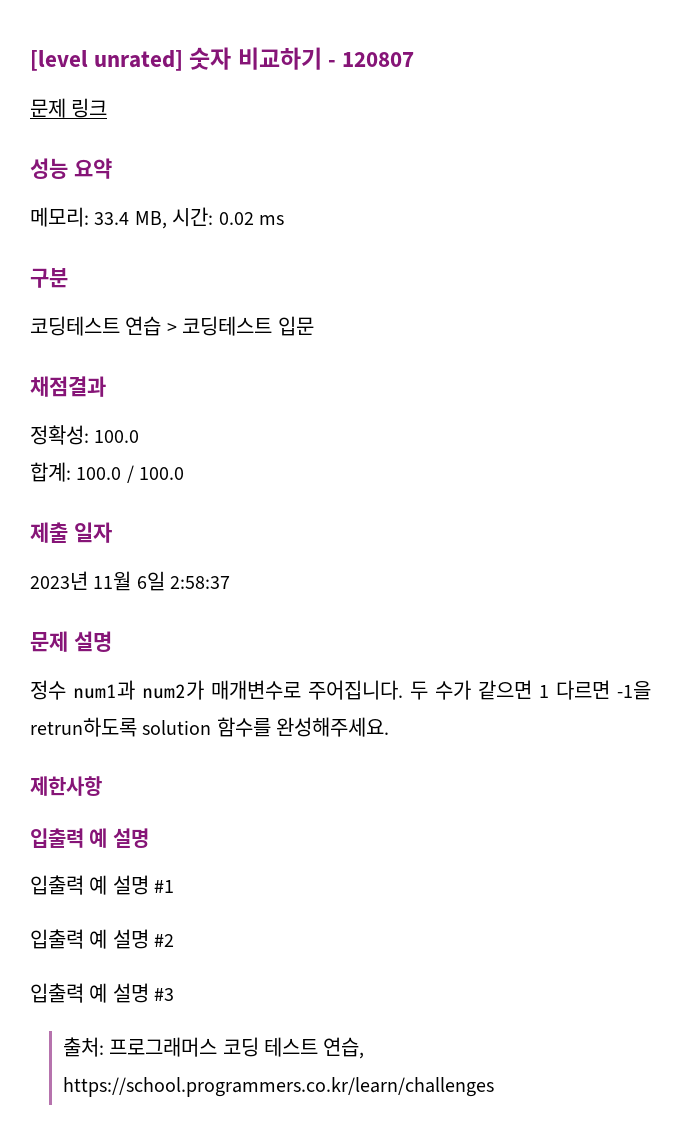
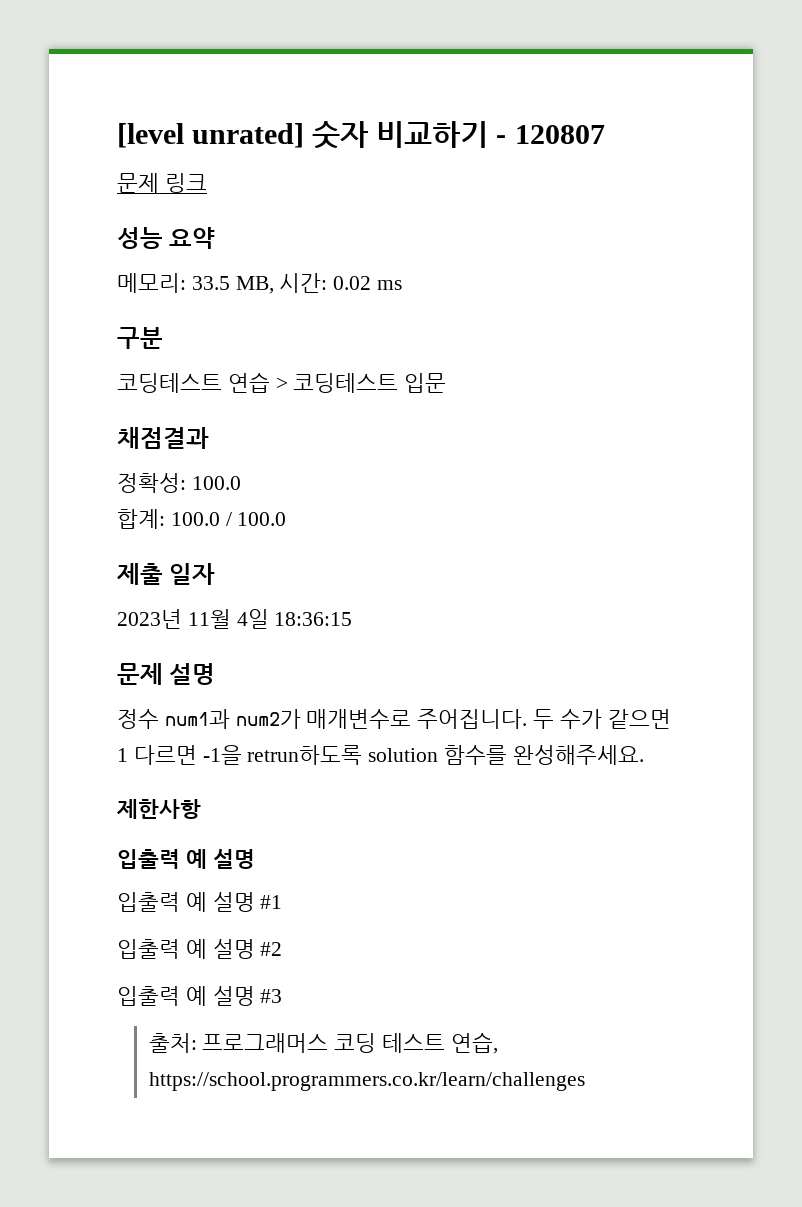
- 메모리: 33.4 MB, 시간: 0.02 ms
+ 메모리: 33.5 MB, 시간: 0.02 ms
- 2023년 11월 6일 2:58:37
+ 2023년 11월 4일 18:36:15

